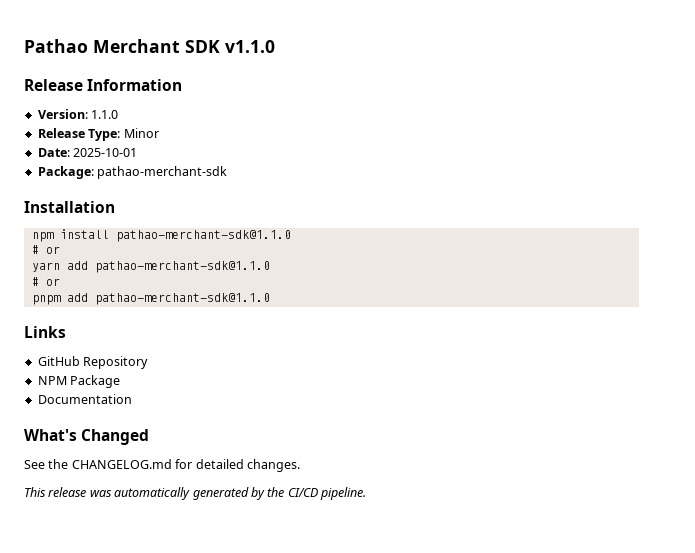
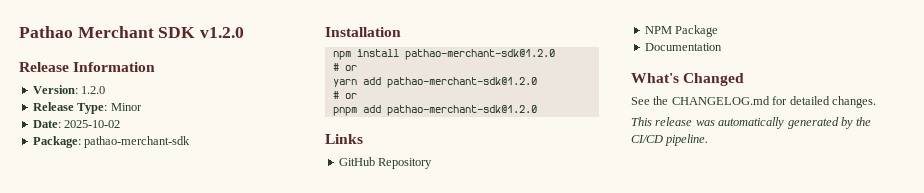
- Pathao Merchant SDK v1.1.0
+ Pathao Merchant SDK v1.2.0
- Version: 1.1.0
+ Version: 1.2.0
- Date: 2025-10-01
+ Date: 2025-10-02
- npm install pathao-merchant-sdk@1.1.0
+ npm install pathao-merchant-sdk@1.2.0
- yarn add pathao-merchant-sdk@1.1.0
+ yarn add pathao-merchant-sdk@1.2.0
- pnpm add pathao-merchant-sdk@1.1.0
+ pnpm add pathao-merchant-sdk@1.2.0

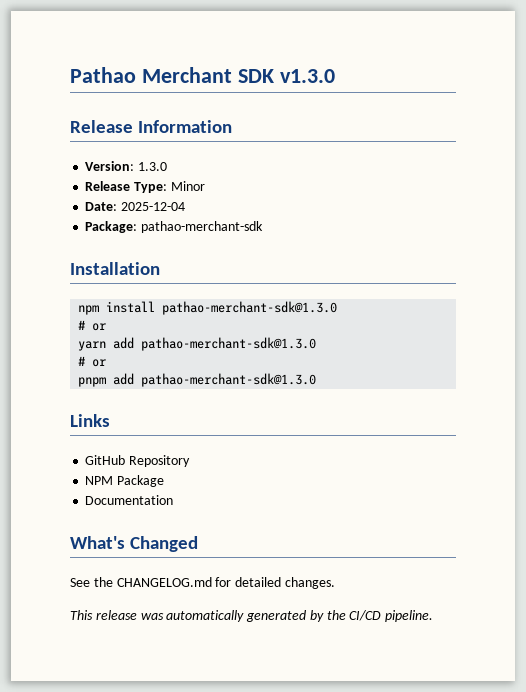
- Pathao Merchant SDK v1.2.0
+ Pathao Merchant SDK v1.3.0
- Version: 1.2.0
+ Version: 1.3.0
- Date: 2025-10-02
+ Date: 2025-12-04
- npm install pathao-merchant-sdk@1.2.0
+ npm install pathao-merchant-sdk@1.3.0
- yarn add pathao-merchant-sdk@1.2.0
+ yarn add pathao-merchant-sdk@1.3.0
- pnpm add pathao-merchant-sdk@1.2.0
+ pnpm add pathao-merchant-sdk@1.3.0

